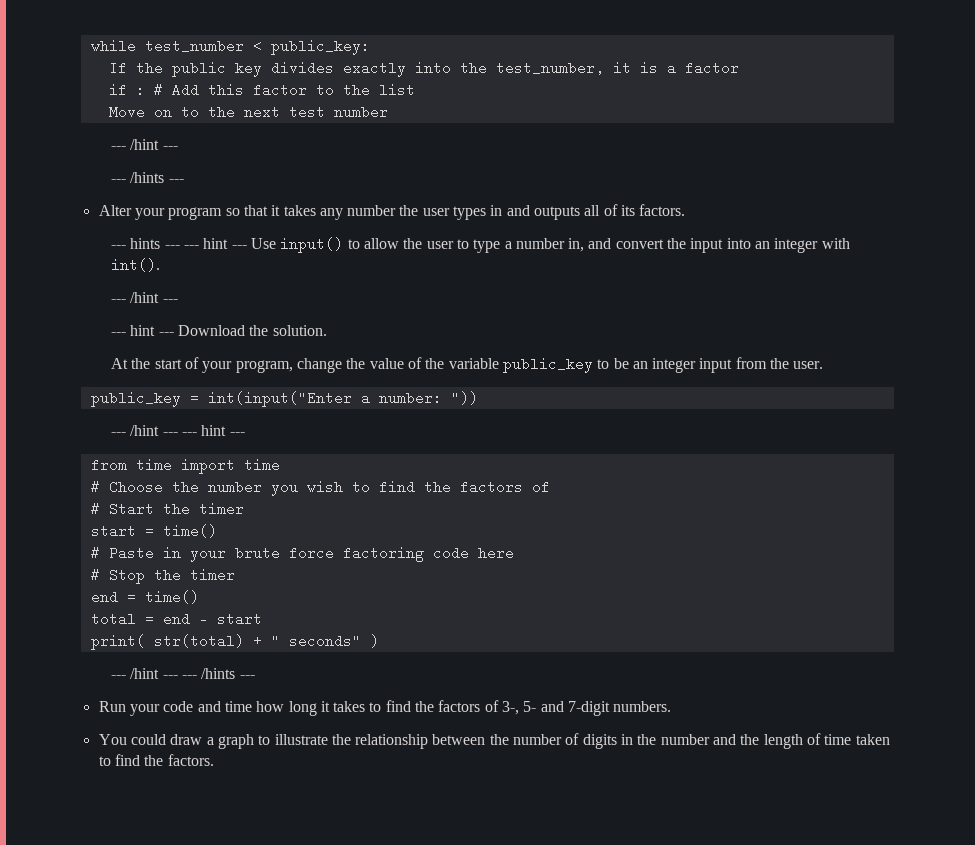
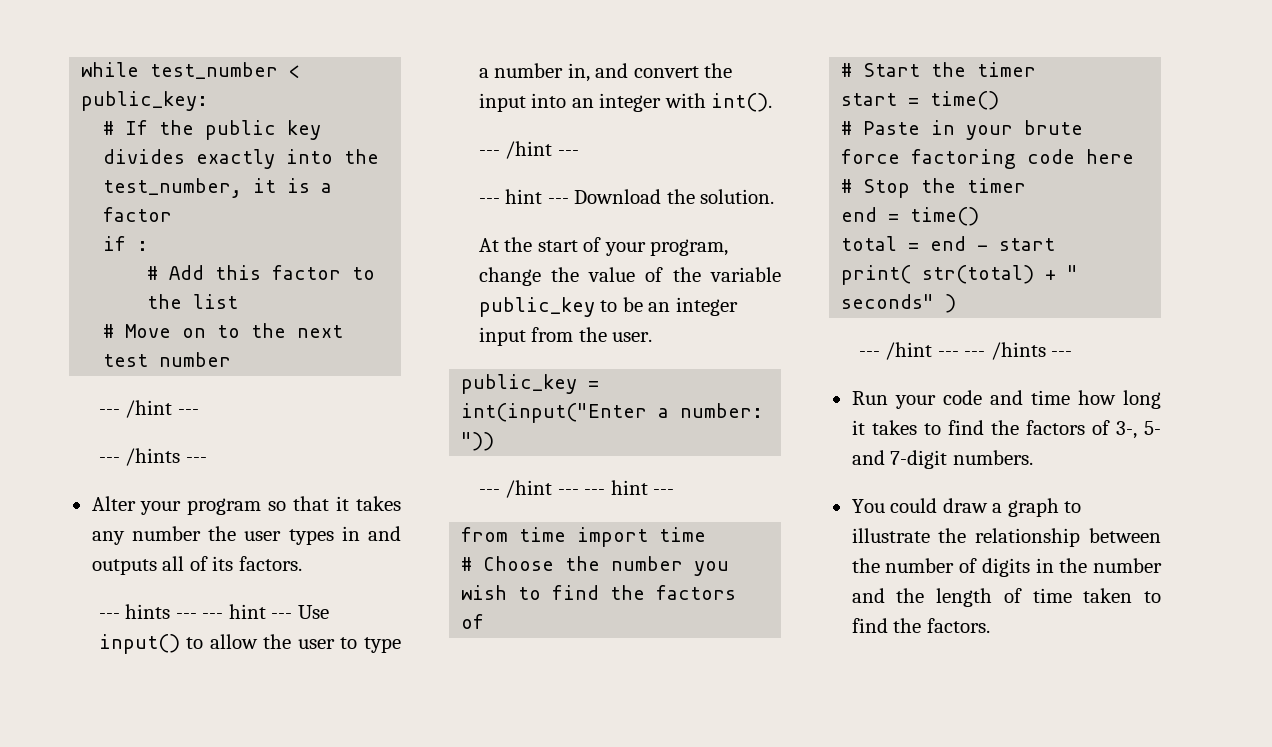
- If the public key divides exactly into the test_number, it is a factor
+ # If the public key divides exactly into the test_number, it is a factor
- if : # Add this factor to the list
+ if :
+ # Add this factor to the list
- Move on to the next test number
+ # Move on to the next test number

